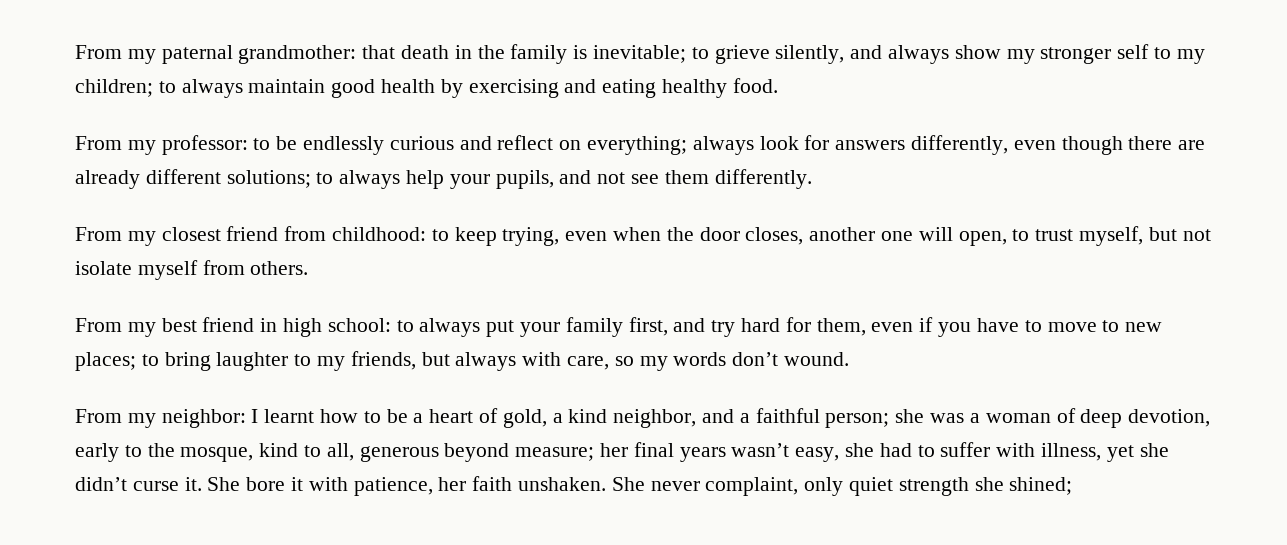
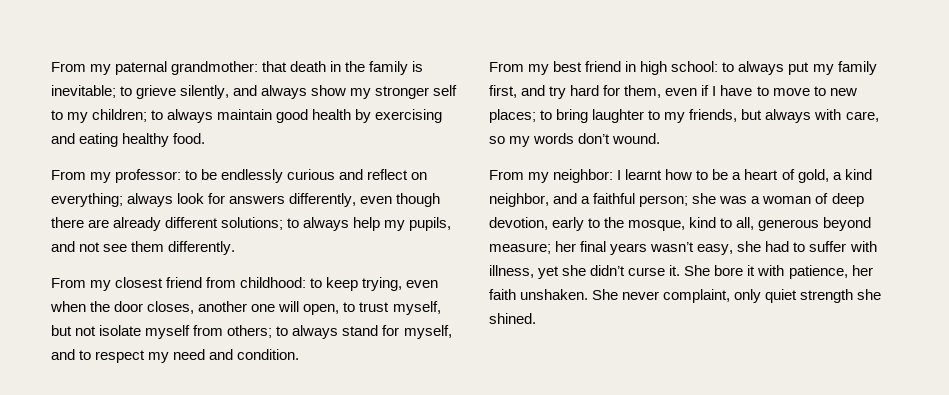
- From my professor: to be endlessly curious and reflect on everything; always look for answers differently, even though there are already different solutions; to always help your pupils, and not see them differently.
+ From my professor: to be endlessly curious and reflect on everything; always look for answers differently, even though there are already different solutions; to always help my pupils, and not see them differently.
- From my closest friend from childhood: to keep trying, even when the door closes, another one will open, to trust myself, but not isolate myself from others.
+ From my closest friend from childhood: to keep trying, even when the door closes, another one will open, to trust myself, but not isolate myself from others; to always stand for myself, and to respect my need and condition.
- From my best friend in high school: to always put your family first, and try hard for them, even if you have to move to new places; to bring laughter to my friends, but always with care, so my words don’t wound.
+ From my best friend in high school: to always put my family first, and try hard for them, even if I have to move to new places; to bring laughter to my friends, but always with care, so my words don’t wound.
- She never complaint, only quiet strength she shined;
+ She never complaint, only quiet strength she shined.

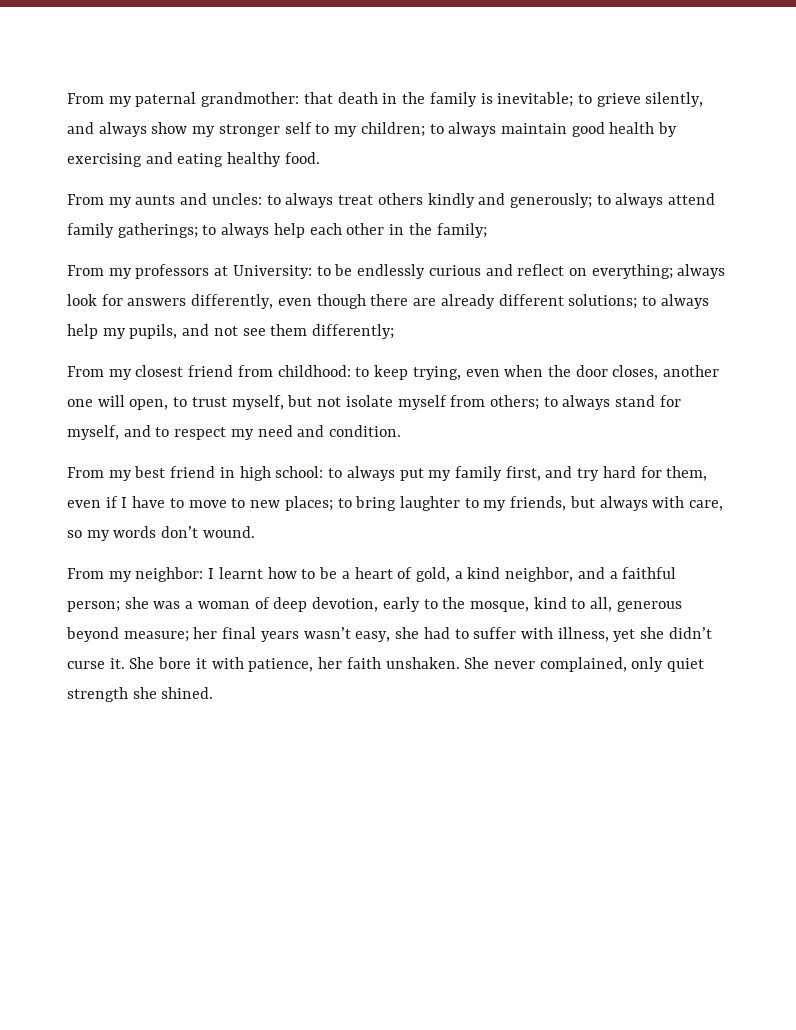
- From my professor: to be endlessly curious and reflect on everything; always look for answers differently, even though there are already different solutions; to always help my pupils, and not see them differently.
+ From my aunts and uncles: to always treat others kindly and generously; to always attend family gatherings; to always help each other in the family;
+ From my professors at University: to be endlessly curious and reflect on everything; always look for answers differently, even though there are already different solutions; to always help my pupils, and not see them differently;
- She never complaint, only quiet strength she shined.
+ She never complained, only quiet strength she shined.

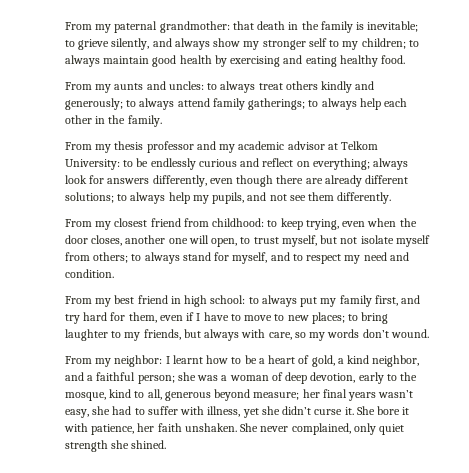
- From my aunts and uncles: to always treat others kindly and generously; to always attend family gatherings; to always help each other in the family;
- From my professors at University: to be endlessly curious and reflect on everything; always look for answers differently, even though there are already different solutions; to always help my pupils, and not see them differently;
+ From my aunts and uncles: to always treat others kindly and generously; to always attend family gatherings; to always help each other in the family.
+ From my thesis professor and my academic advisor at Telkom University: to be endlessly curious and reflect on everything; always look for answers differently, even though there are already different solutions; to always help my pupils, and not see them differently.

